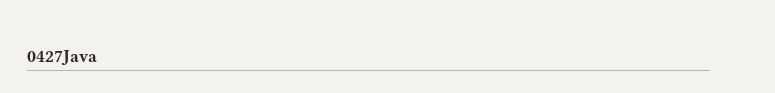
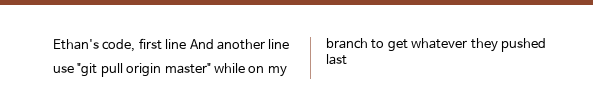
- 0427Java
+ Ethan's code, first line And another line
+ use "git pull origin master" while on my branch to get whatever they pushed last

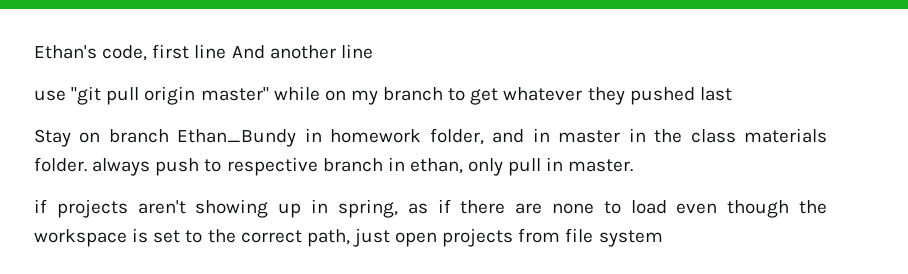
+ Stay on branch Ethan_Bundy in homework folder, and in master in the class materials folder. always push to respective branch in ethan, only pull in master.
+ if projects aren't showing up in spring, as if there are none to load even though the workspace is set to the correct path, just open projects from file system

